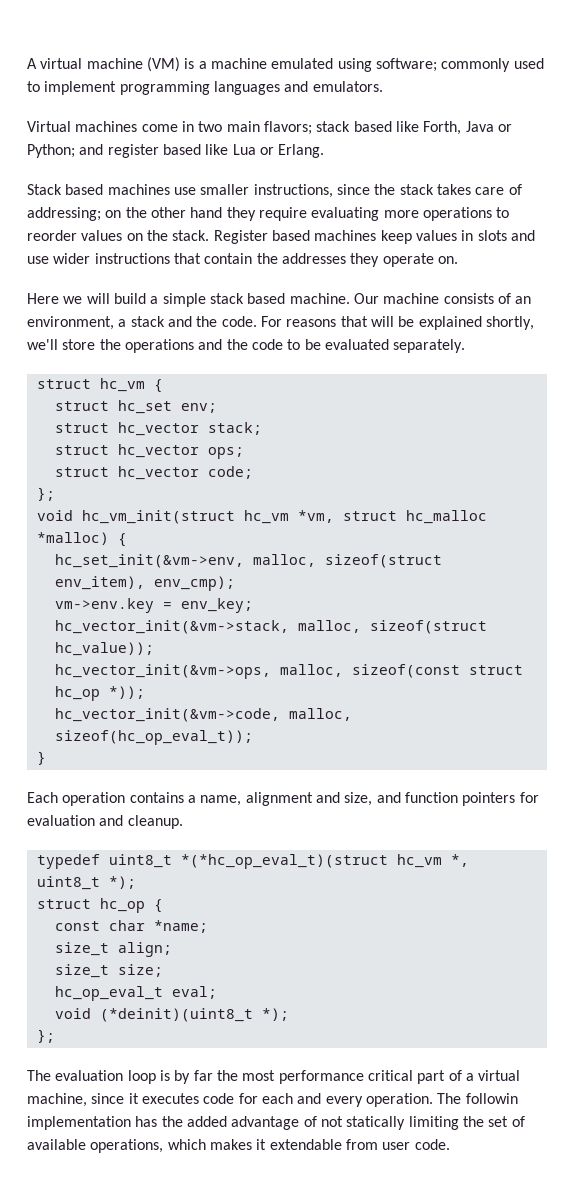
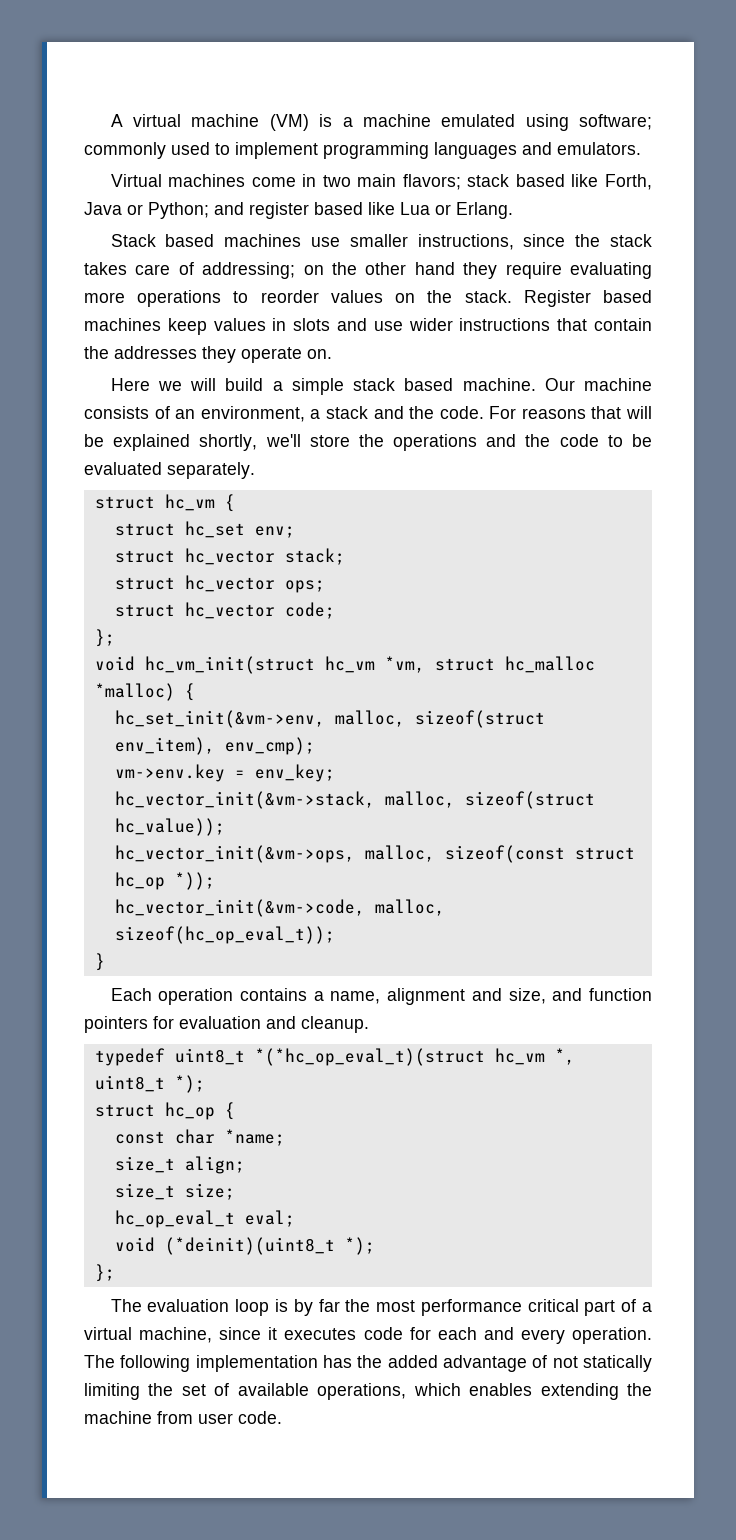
- The followin implementation has the added advantage of not statically limiting the set of available operations, which makes it extendable from user code.
+ The following implementation has the added advantage of not statically limiting the set of available operations, which enables extending the machine from user code.

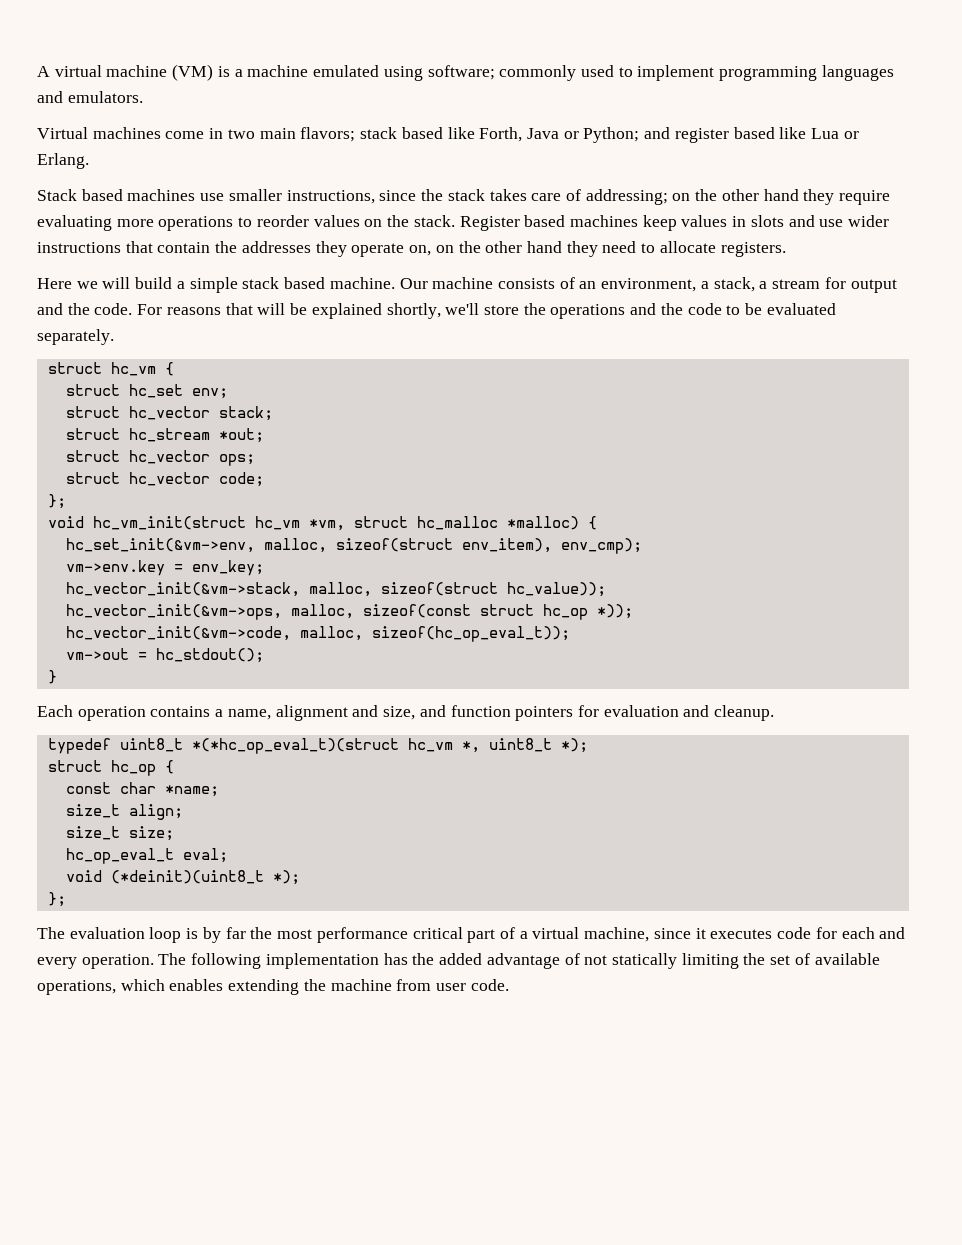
- Register based machines keep values in slots and use wider instructions that contain the addresses they operate on.
+ Register based machines keep values in slots and use wider instructions that contain the addresses they operate on, on the other hand they need to allocate registers.
- Our machine consists of an environment, a stack and the code.
+ Our machine consists of an environment, a stack, a stream for output and the code.
+ struct hc_stream *out;
+ vm->out = hc_stdout();

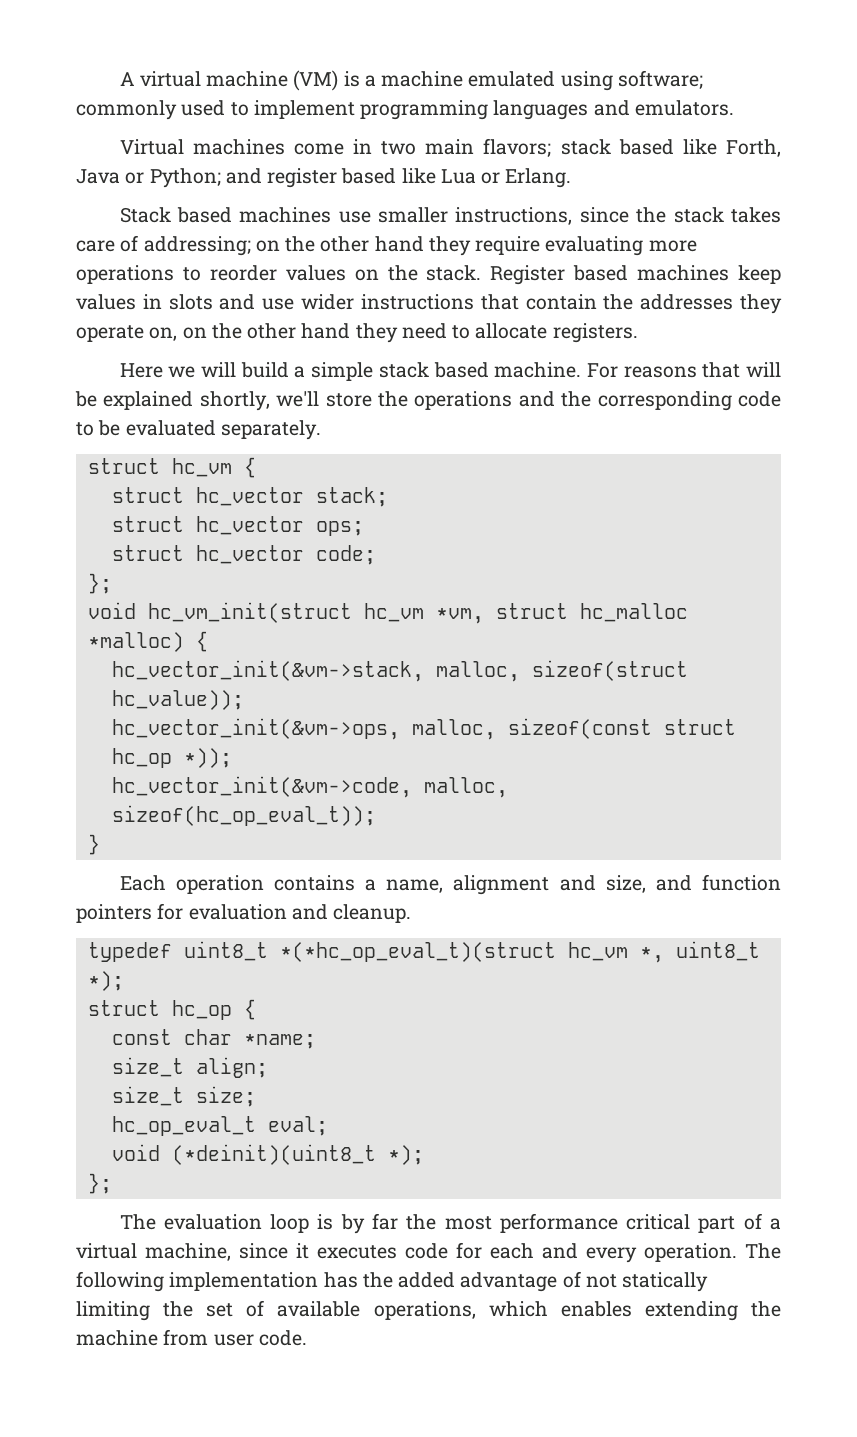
- Our machine consists of an environment, a stack, a stream for output and the code.
- For reasons that will be explained shortly, we'll store the operations and the code to be evaluated separately.
+ For reasons that will be explained shortly, we'll store the operations and the corresponding code to be evaluated separately.
- struct hc_set env;
- struct hc_stream *out;
- hc_set_init(&vm->env, malloc, sizeof(struct env_item), env_cmp);
- vm->env.key = env_key;
- vm->out = hc_stdout();

